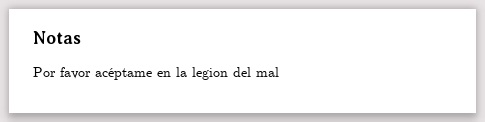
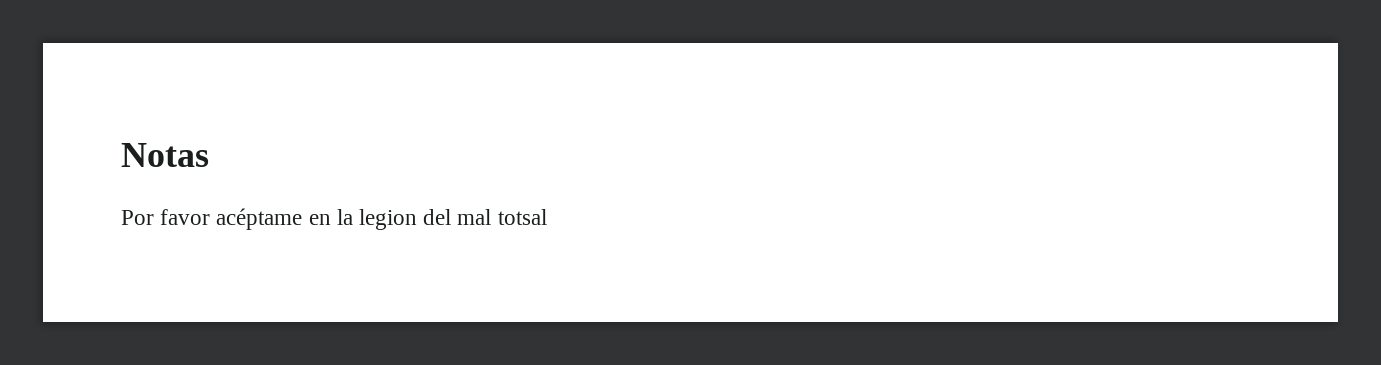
- Por favor acéptame en la legion del mal
+ Por favor acéptame en la legion del mal totsal

